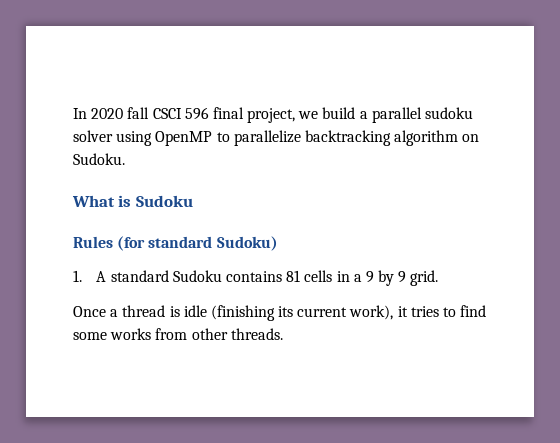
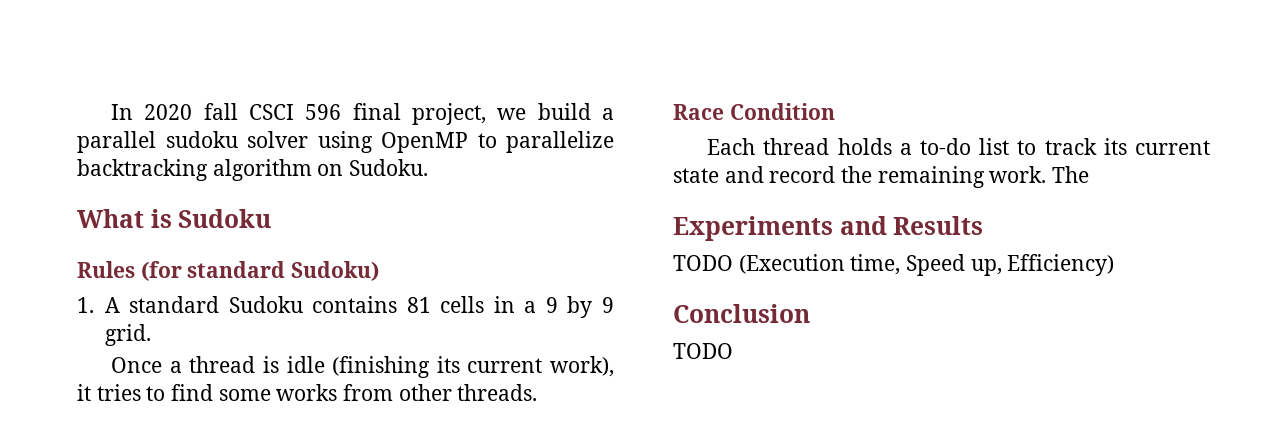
+ Race Condition
+ Each thread holds a to-do list to track its current state and record the remaining work. The
+ Experiments and Results
+ TODO (Execution time, Speed up, Efficiency)
+ Conclusion
+ TODO

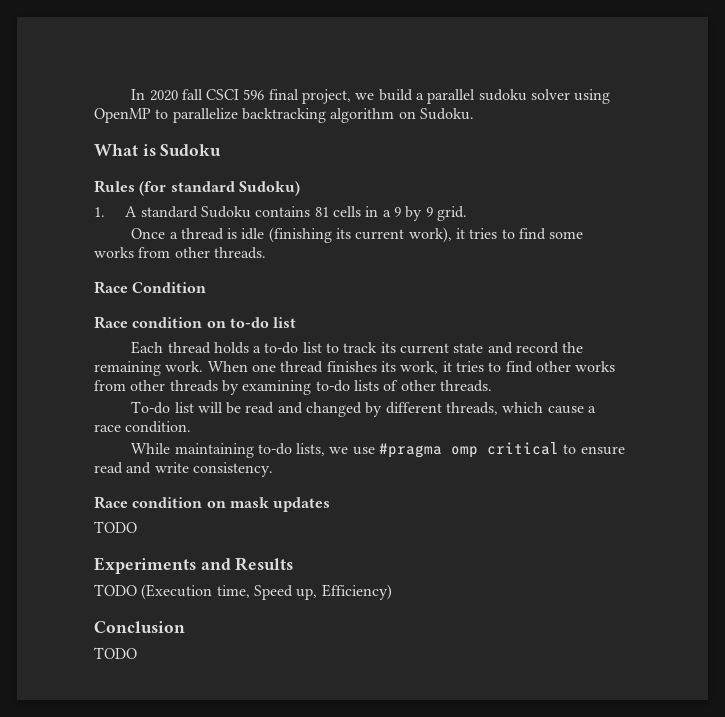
+ Race condition on to-do list
- The
+ When one thread finishes its work, it tries to find other works from other threads by examining to-do lists of other threads.
+ To-do list will be read and changed by different threads, which cause a race condition.
+ While maintaining to-do lists, we use #pragma omp critical to ensure read and write consistency.
+ Race condition on mask updates
+ TODO

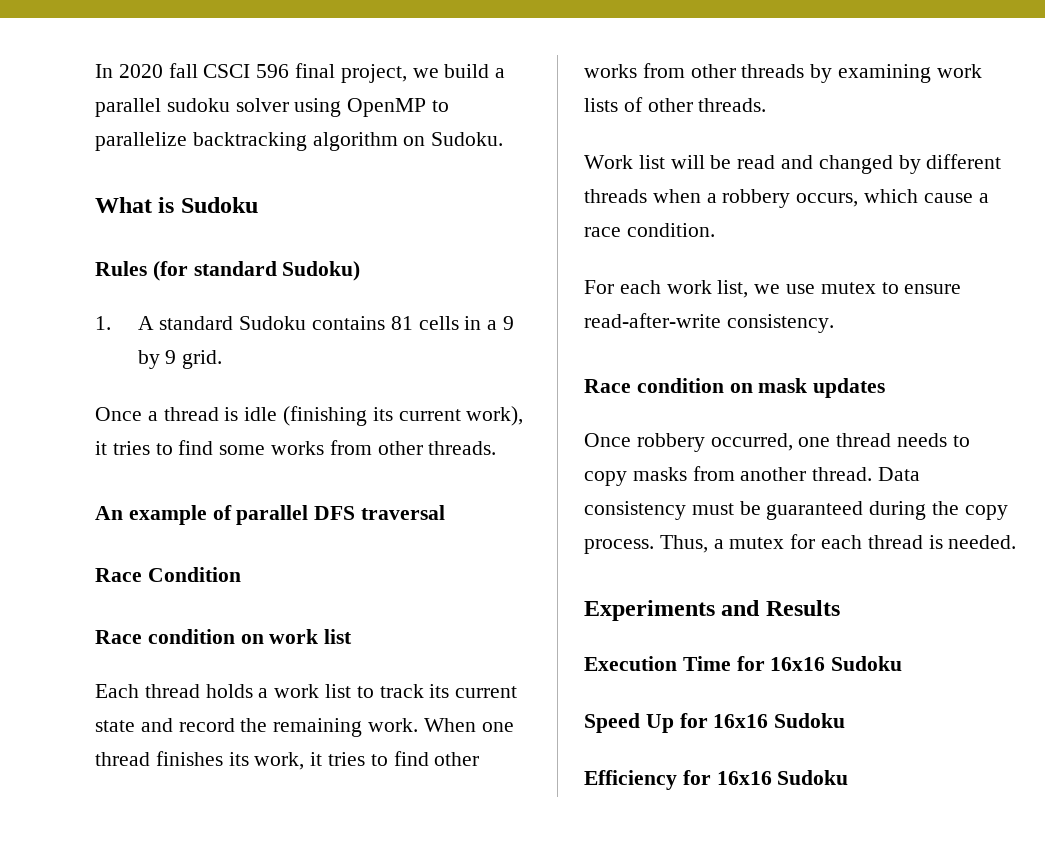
+ An example of parallel DFS traversal
- Race condition on to-do list
+ Race condition on work list
- Each thread holds a to-do list to track its current state and record the remaining work.
+ Each thread holds a work list to track its current state and record the remaining work.
- When one thread finishes its work, it tries to find other works from other threads by examining to-do lists of other threads.
+ When one thread finishes its work, it tries to find other works from other threads by examining work lists of other threads.
- To-do list will be read and changed by different threads, which cause a race condition.
+ Work list will be read and changed by different threads when a robbery occurs, which cause a race condition.
- While maintaining to-do lists, we use #pragma omp critical to ensure read and write consistency.
+ For each work list, we use mutex to ensure read-after-write consistency.
  Race condition on mask updates
- TODO
+ Once robbery occurred, one thread needs to copy masks from another thread. Data consistency must be guaranteed during the copy process. Thus, a mutex for each thread is needed.
  Experiments and Results
- TODO (Execution time, Speed up, Efficiency)
- Conclusion
- TODO
+ Execution Time for 16x16 Sudoku
+ Speed Up for 16x16 Sudoku
+ Efficiency for 16x16 Sudoku

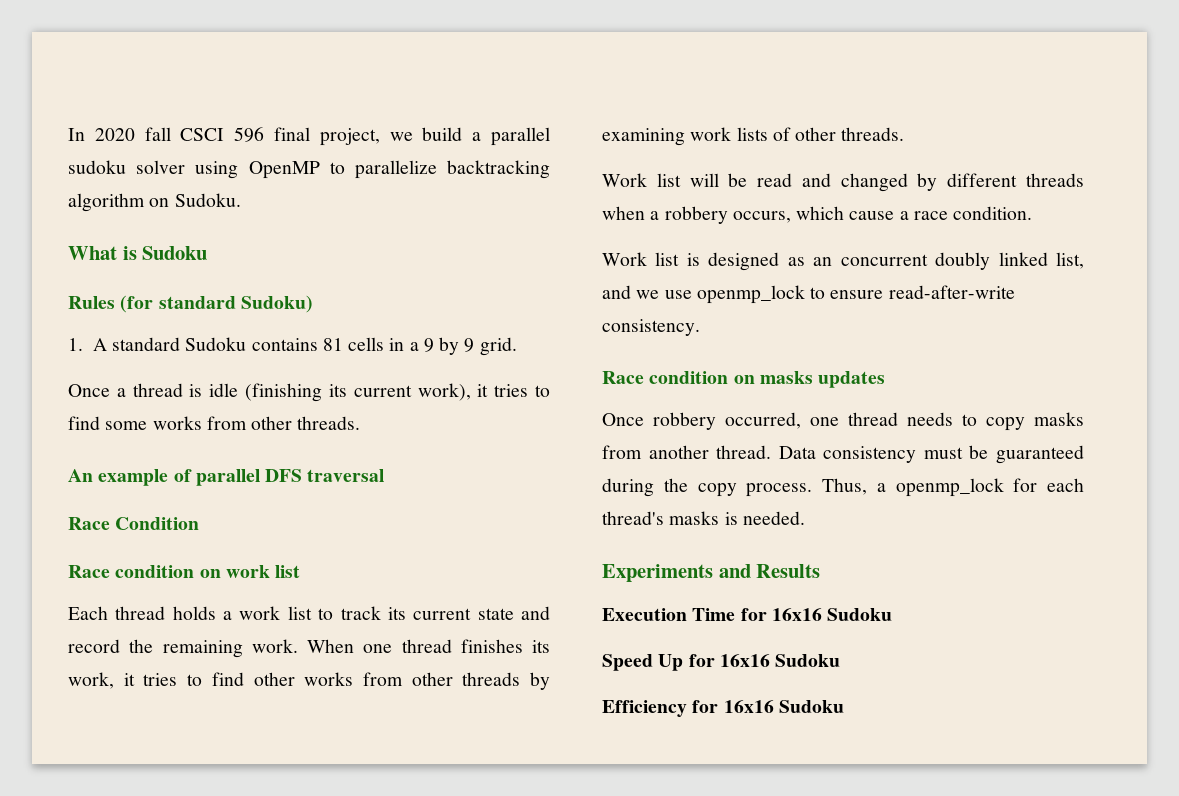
- For each work list, we use mutex to ensure read-after-write consistency.
+ Work list is designed as an concurrent doubly linked list, and we use openmp_lock to ensure read-after-write consistency.
- Race condition on mask updates
+ Race condition on masks updates
- Thus, a mutex for each thread is needed.
+ Thus, a openmp_lock for each thread's masks is needed.

